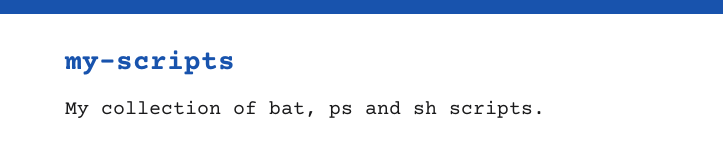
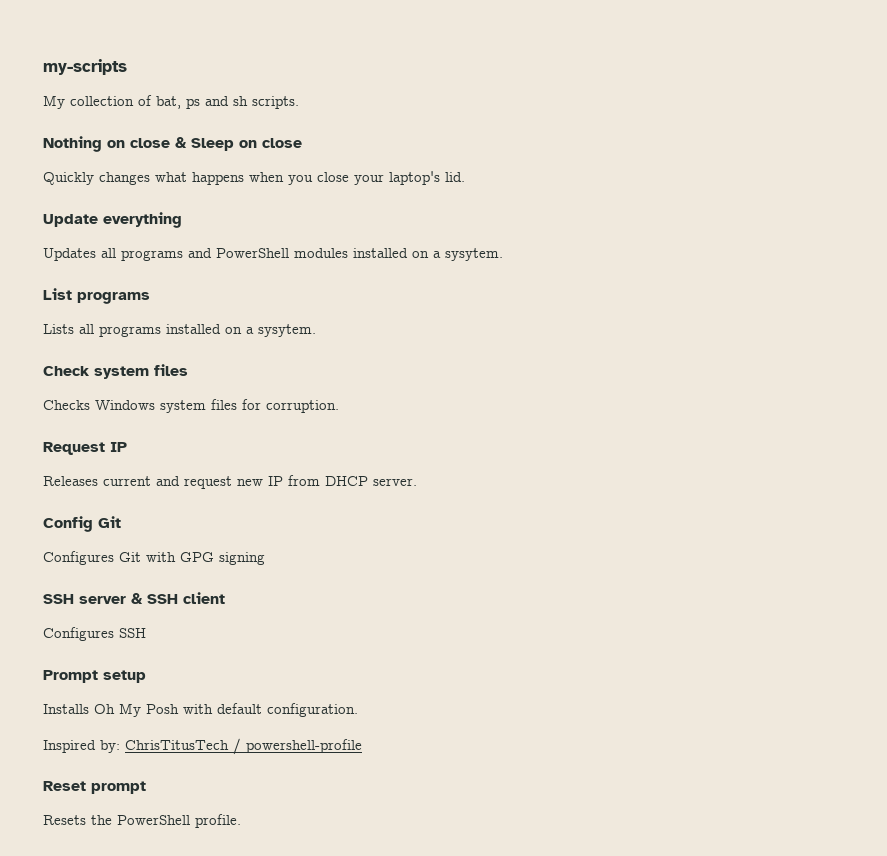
+ Nothing on close & Sleep on close
+ Quickly changes what happens when you close your laptop's lid.
+ Update everything
+ Updates all programs and PowerShell modules installed on a sysytem.
+ List programs
+ Lists all programs installed on a sysytem.
+ Check system files
+ Checks Windows system files for corruption.
+ Request IP
+ Releases current and request new IP from DHCP server.
+ Config Git
+ Configures Git with GPG signing
+ SSH server & SSH client
+ Configures SSH
+ Prompt setup
+ Installs Oh My Posh with default configuration.
+ Inspired by: ChrisTitusTech / powershell-profile
+ Reset prompt
+ Resets the PowerShell profile.

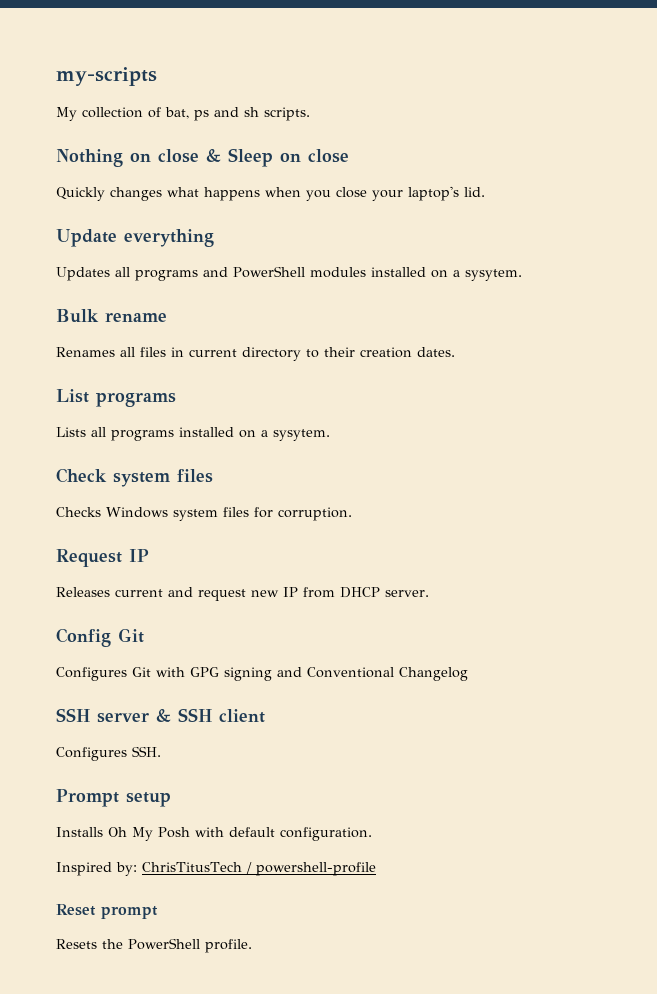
+ Bulk rename
+ Renames all files in current directory to their creation dates.
- Configures Git with GPG signing
+ Configures Git with GPG signing and Conventional Changelog
- Configures SSH
+ Configures SSH.

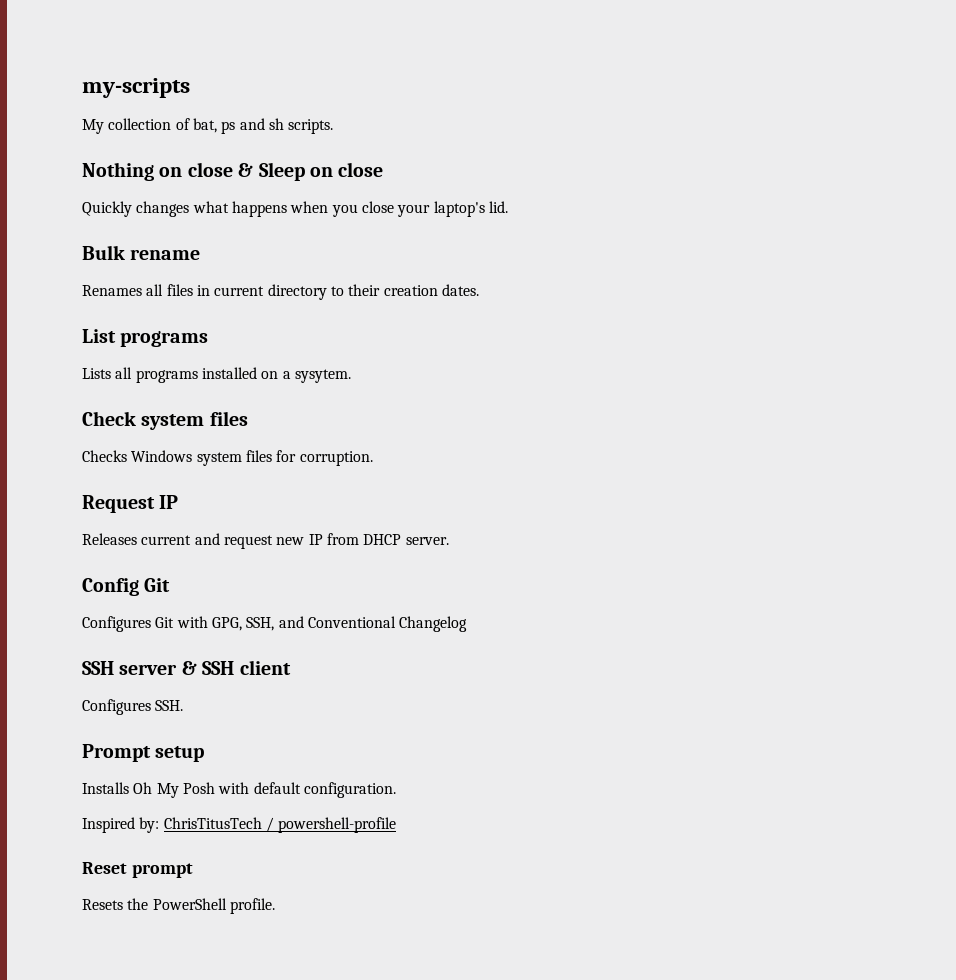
- Update everything
- Updates all programs and PowerShell modules installed on a sysytem.
- Configures Git with GPG signing and Conventional Changelog
+ Configures Git with GPG, SSH, and Conventional Changelog

